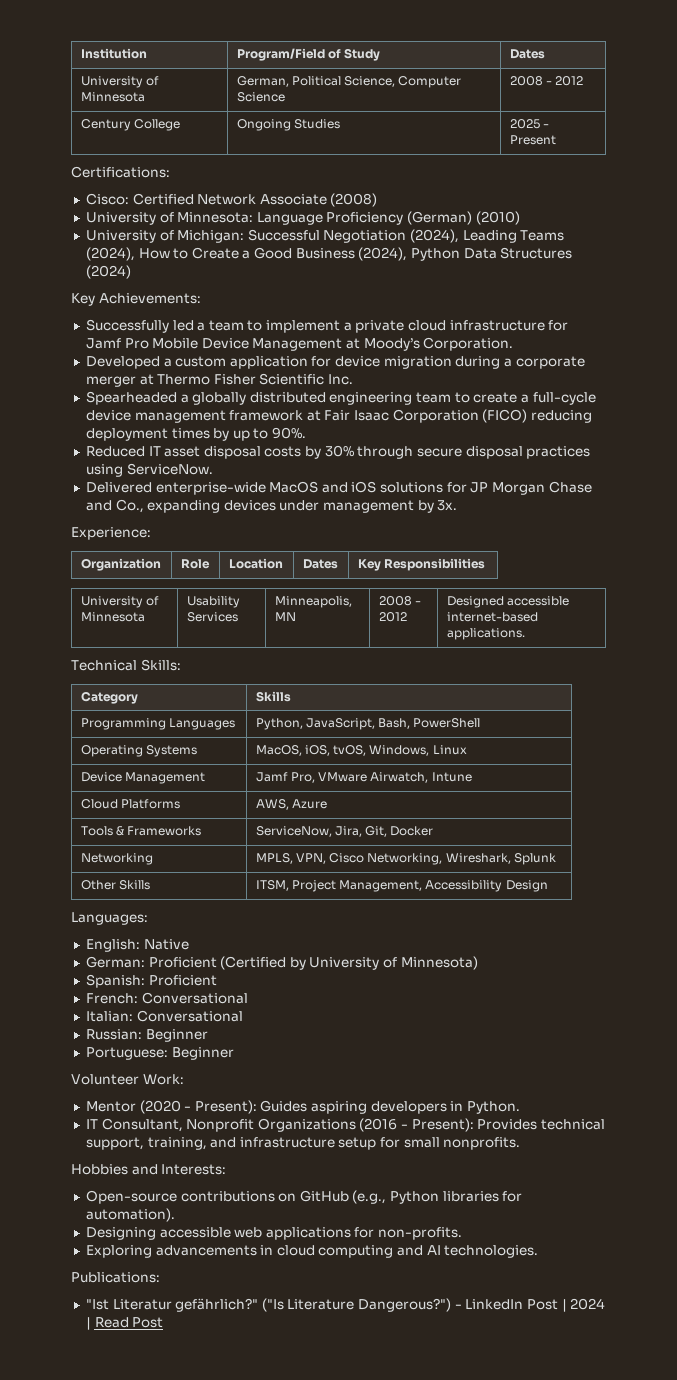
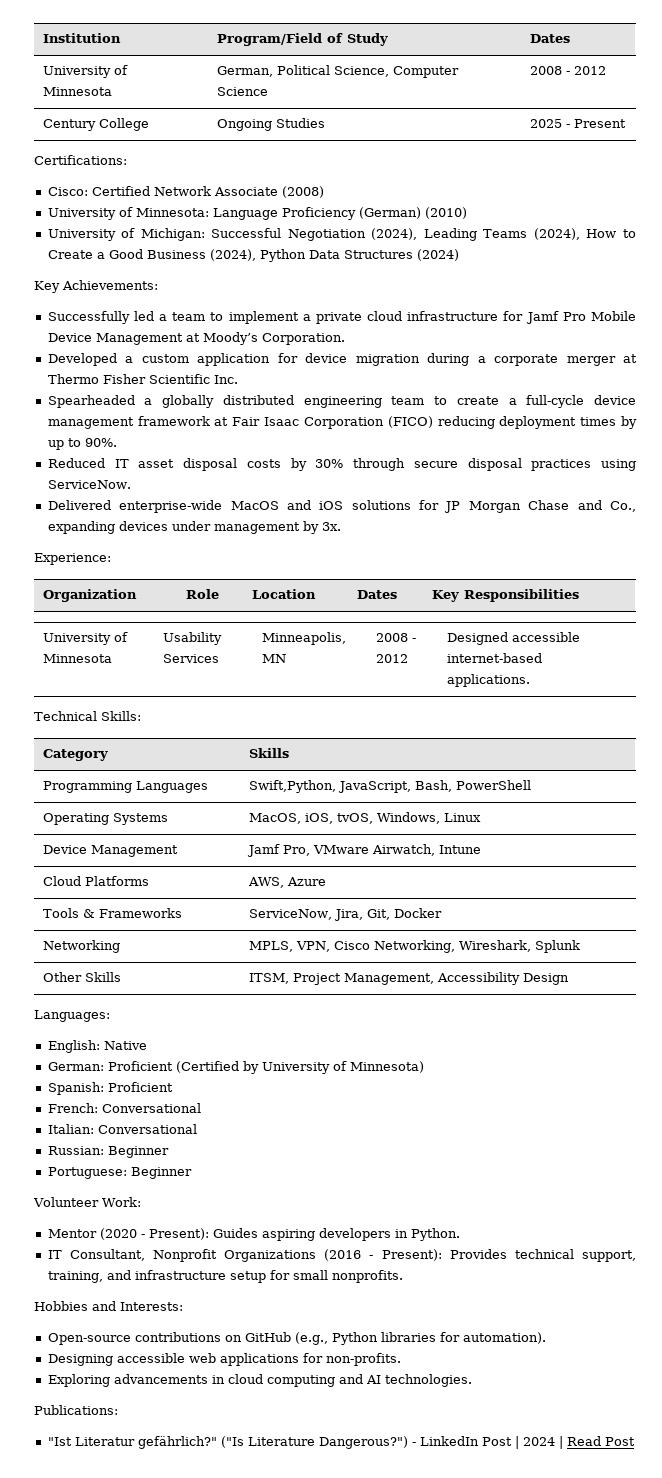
- Programming Languages | Python, JavaScript, Bash, PowerShell
+ Programming Languages | Swift,Python, JavaScript, Bash, PowerShell

